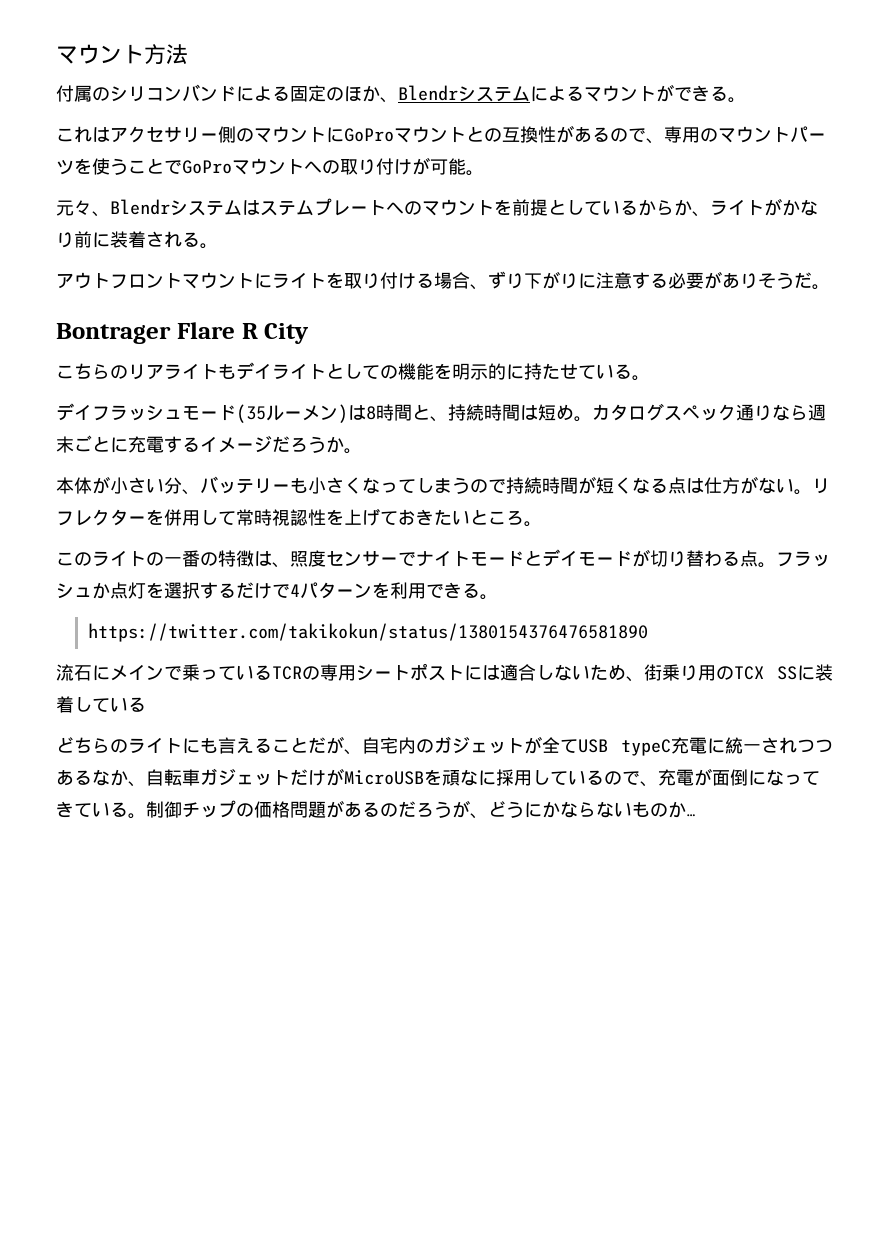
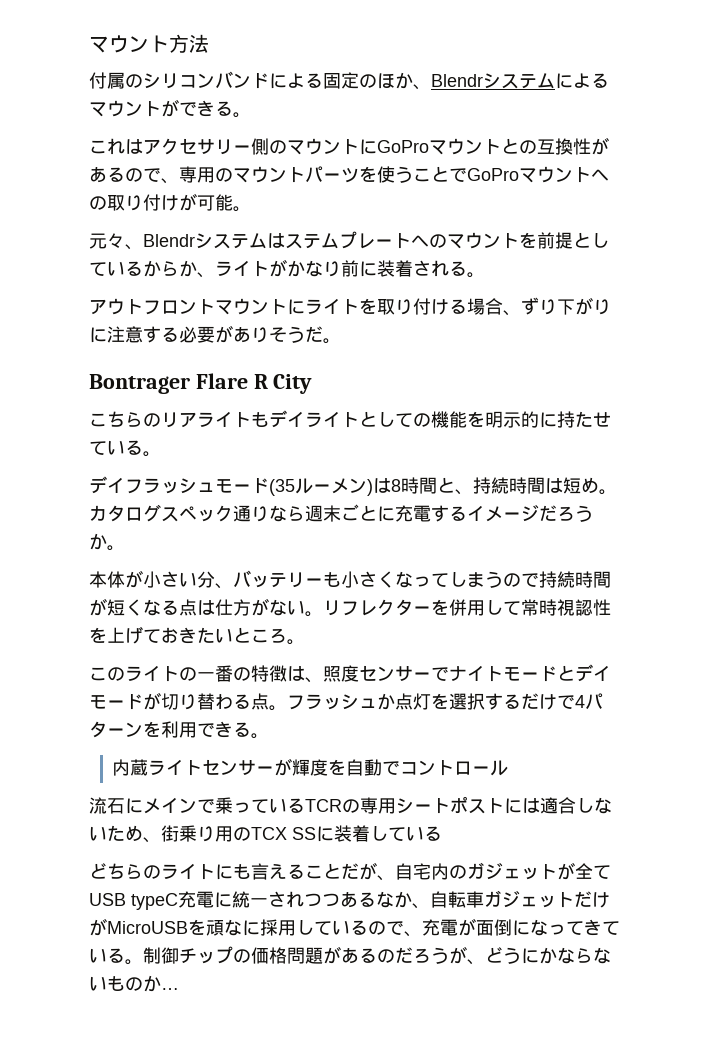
- https://twitter.com/takikokun/status/1380154376476581890
+ 内蔵ライトセンサーが輝度を自動でコントロール

